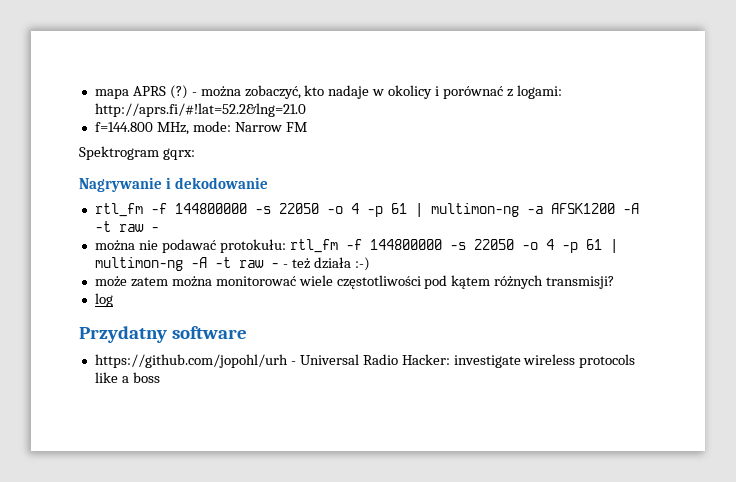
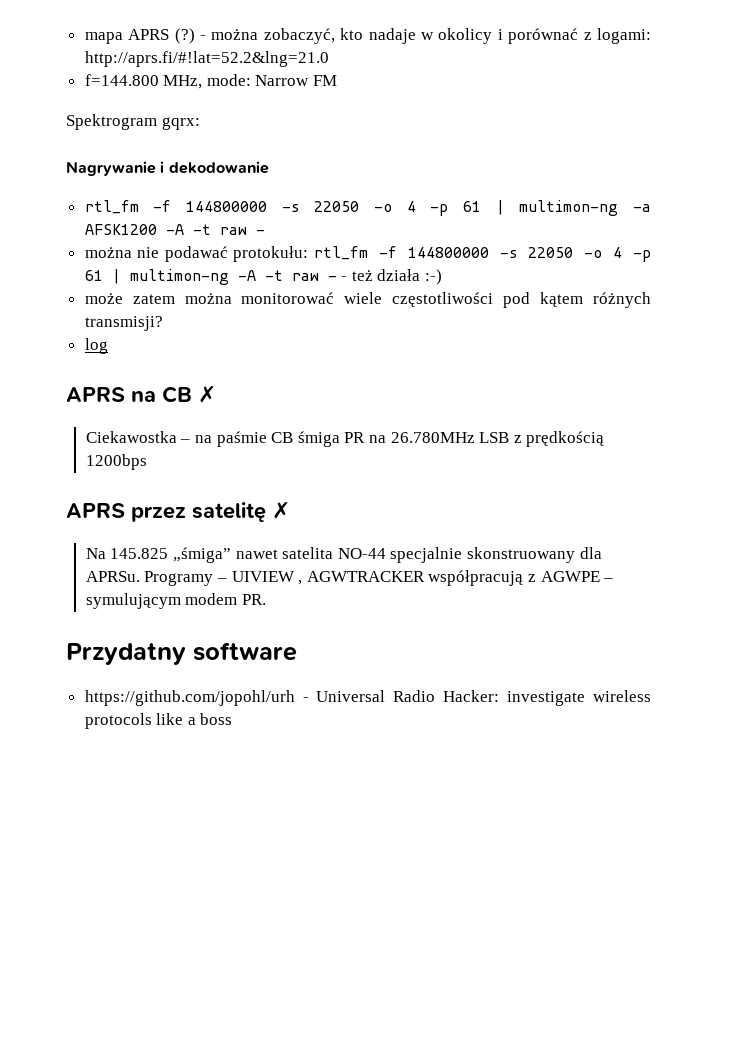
+ APRS na CB ✗
+ Ciekawostka – na paśmie CB śmiga PR na 26.780MHz LSB z prędkością 1200bps
+ APRS przez satelitę ✗
+ Na 145.825 „śmiga” nawet satelita NO-44 specjalnie skonstruowany dla APRSu. Programy – UIVIEW , AGWTRACKER współpracują z AGWPE – symulującym modem PR.

